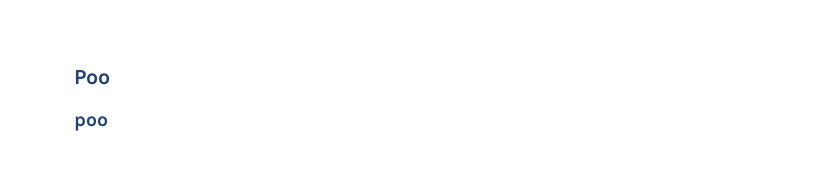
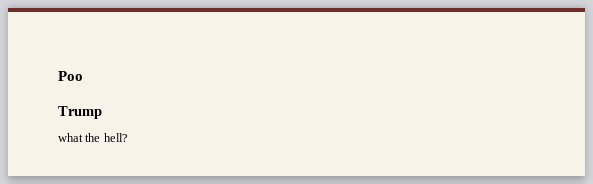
- poo
+ Trump
+ what the hell?

